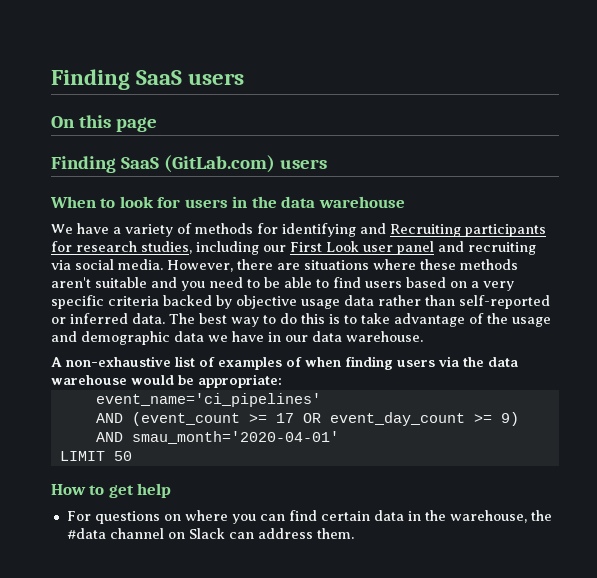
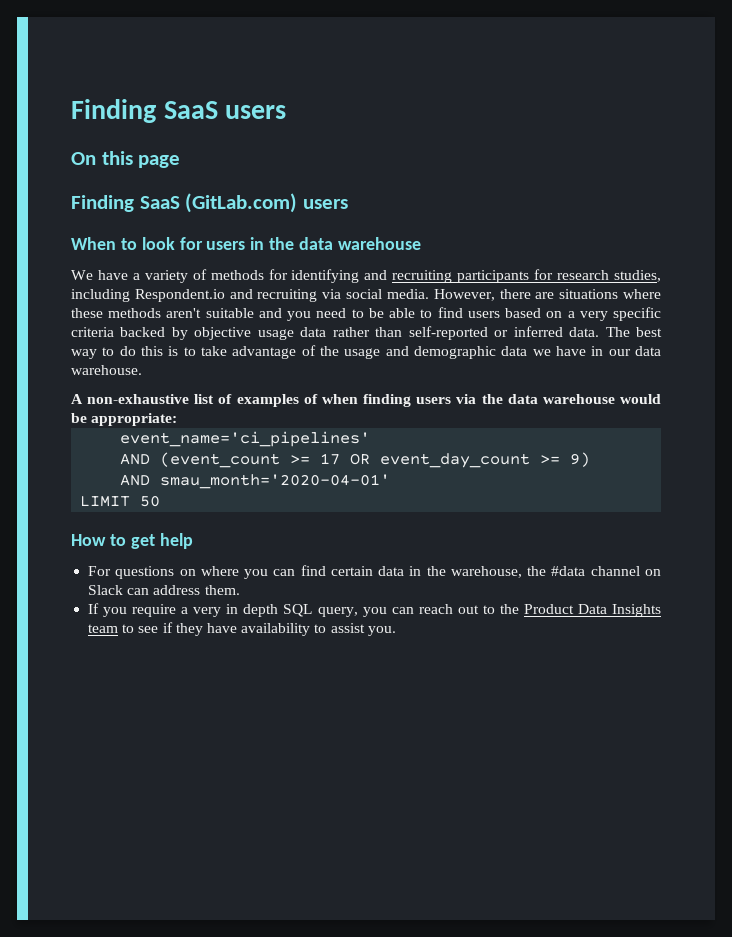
- We have a variety of methods for identifying and Recruiting participants for research studies, including our First Look user panel and recruiting via social media.
+ We have a variety of methods for identifying and recruiting participants for research studies, including Respondent.io and recruiting via social media.
+ If you require a very in depth SQL query, you can reach out to the Product Data Insights team to see if they have availability to assist you.

